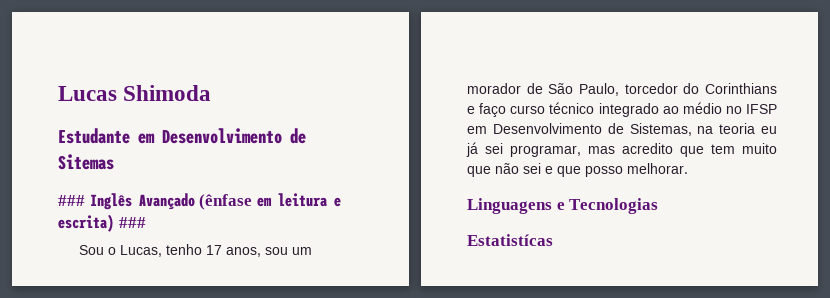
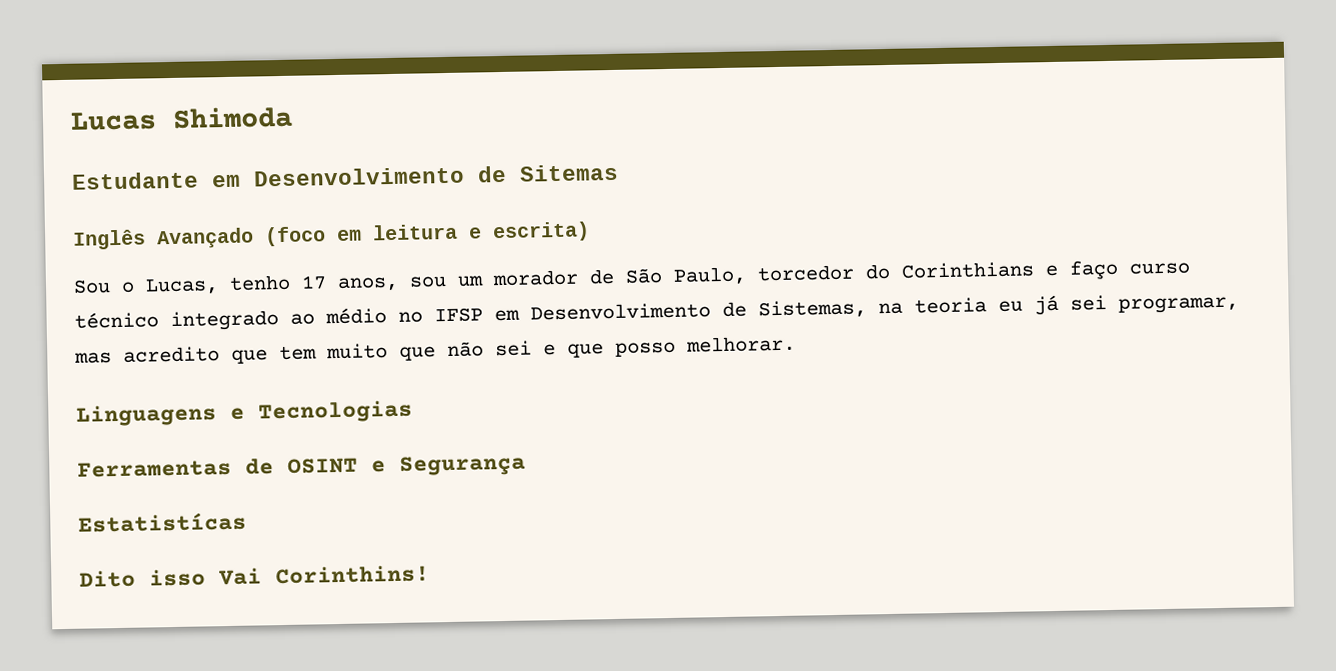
- ### Inglês Avançado (ênfase em leitura e escrita) ###
+ Inglês Avançado (foco em leitura e escrita)
+ Ferramentas de OSINT e Segurança
  Estatistícas
+ Dito isso Vai Corinthins!

